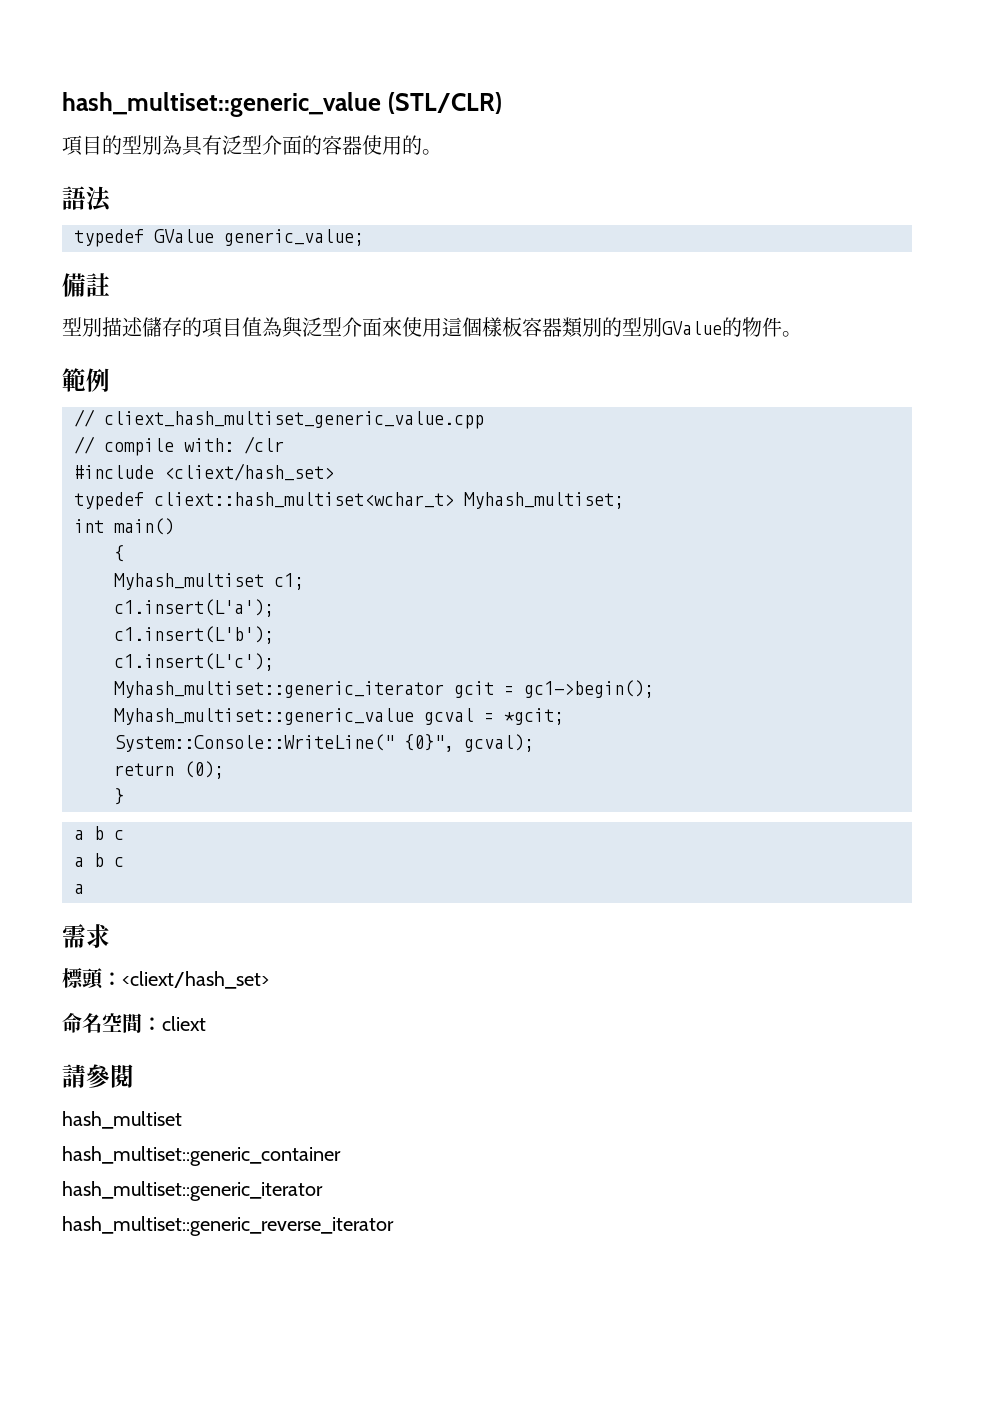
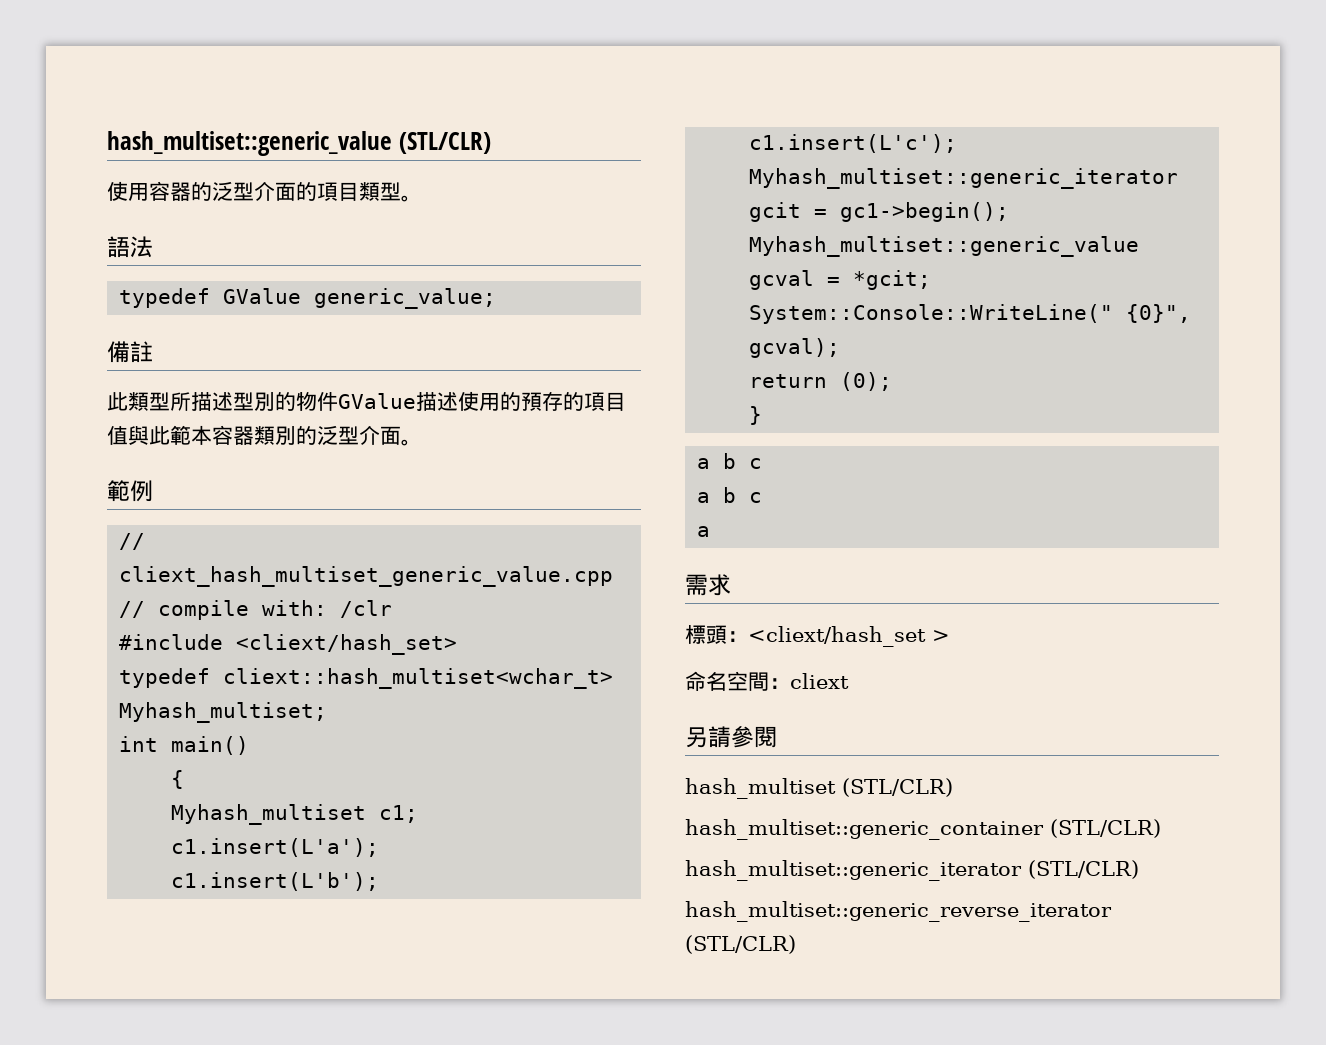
- 項目的型別為具有泛型介面的容器使用的。
+ 使用容器的泛型介面的項目類型。
- 型別描述儲存的項目值為與泛型介面來使用這個樣板容器類別的型別GValue的物件。
+ 此類型所描述型別的物件GValue描述使用的預存的項目值與此範本容器類別的泛型介面。
- 標頭：<cliext/hash_set>
+ 標頭：<cliext/hash_set >
- 請參閱
+ 另請參閱
- hash_multiset
+ hash_multiset (STL/CLR)
- hash_multiset::generic_container
+ hash_multiset::generic_container (STL/CLR)
- hash_multiset::generic_iterator
+ hash_multiset::generic_iterator (STL/CLR)
- hash_multiset::generic_reverse_iterator
+ hash_multiset::generic_reverse_iterator (STL/CLR)

